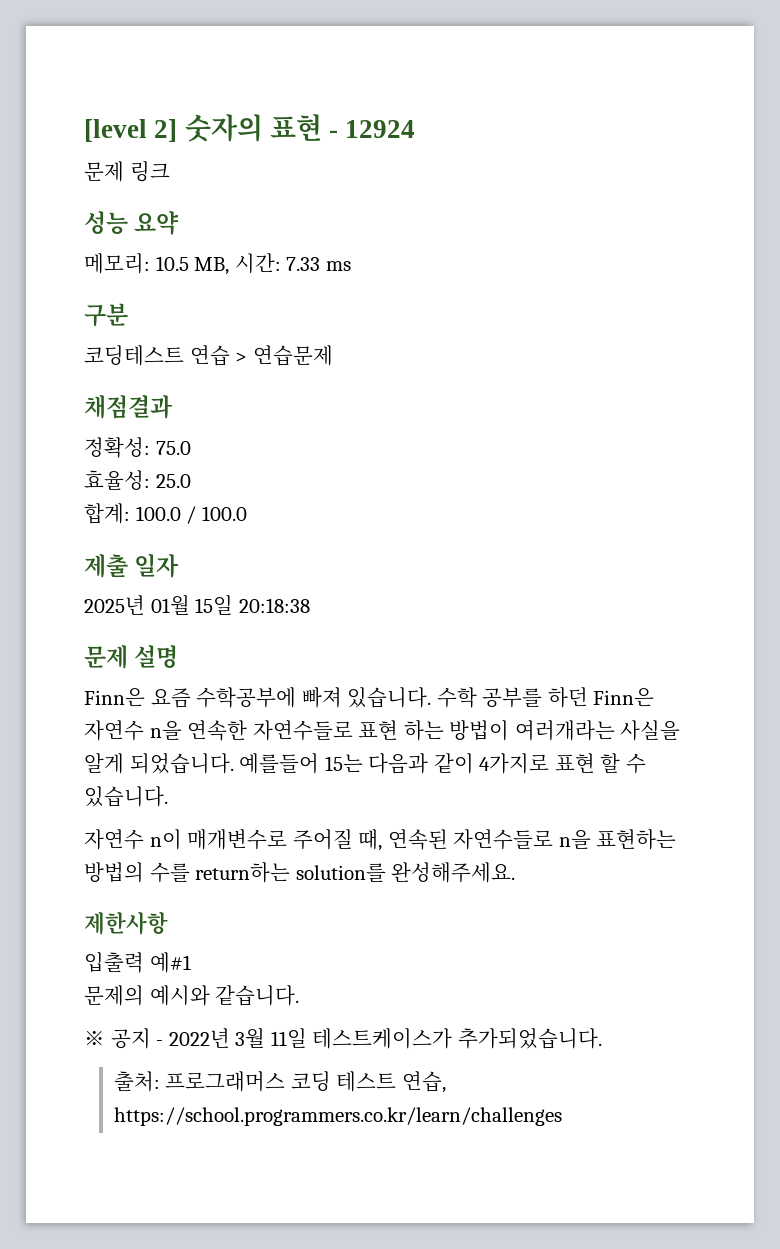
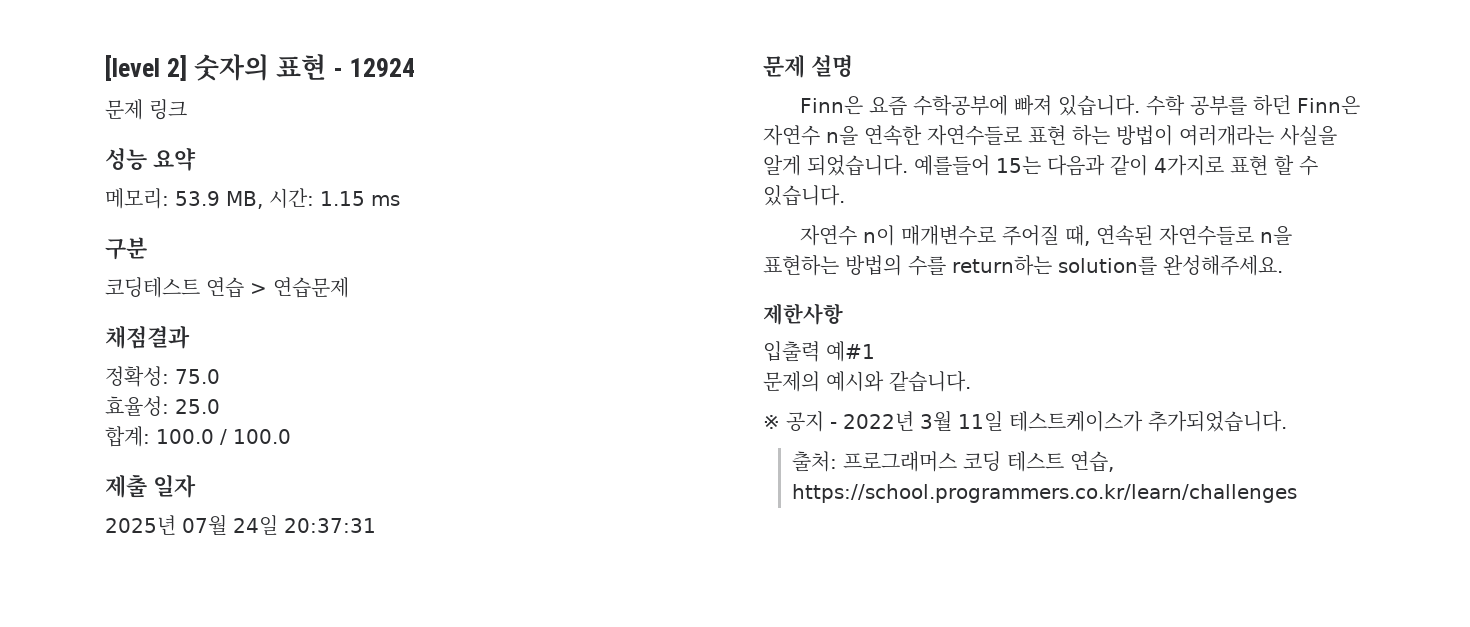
- 메모리: 10.5 MB, 시간: 7.33 ms
+ 메모리: 53.9 MB, 시간: 1.15 ms
- 2025년 01월 15일 20:18:38
+ 2025년 07월 24일 20:37:31

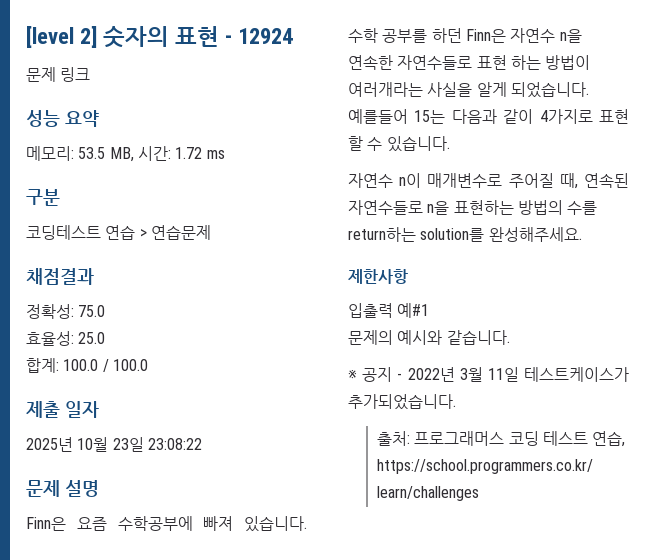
- 메모리: 53.9 MB, 시간: 1.15 ms
+ 메모리: 53.5 MB, 시간: 1.72 ms
- 2025년 07월 24일 20:37:31
+ 2025년 10월 23일 23:08:22

